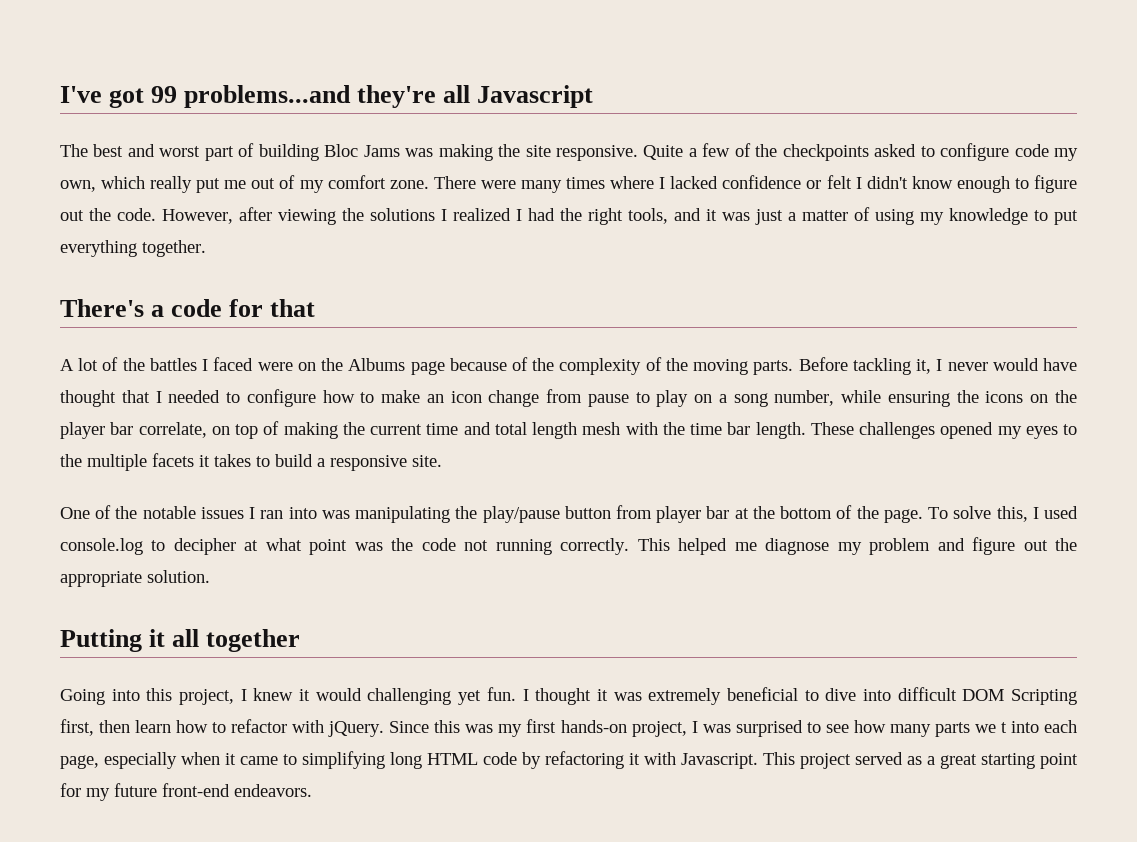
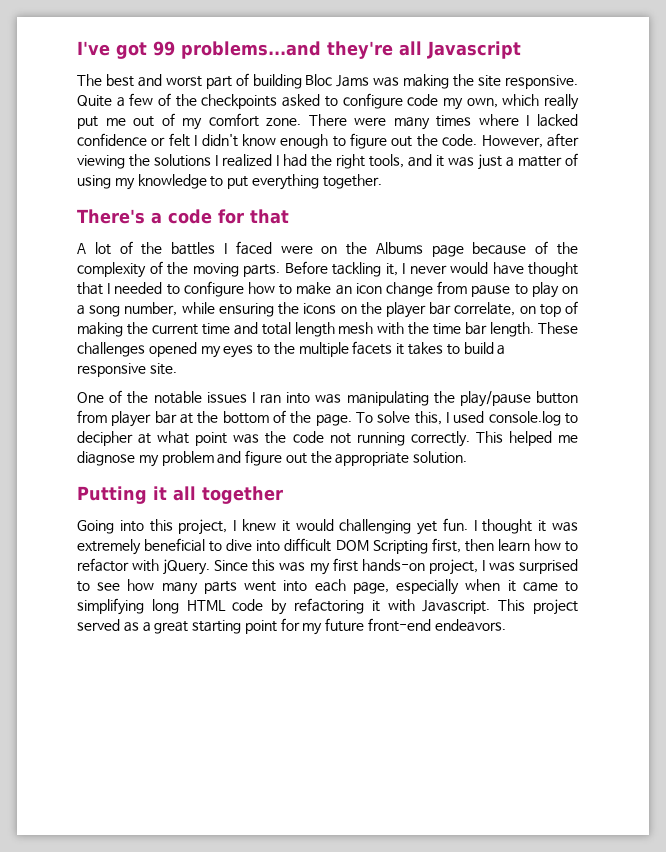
- Since this was my first hands-on project, I was surprised to see how many parts we t into each page, especially when it came to simplifying long HTML code by refactoring it with Javascript.
+ Since this was my first hands-on project, I was surprised to see how many parts went into each page, especially when it came to simplifying long HTML code by refactoring it with Javascript.

